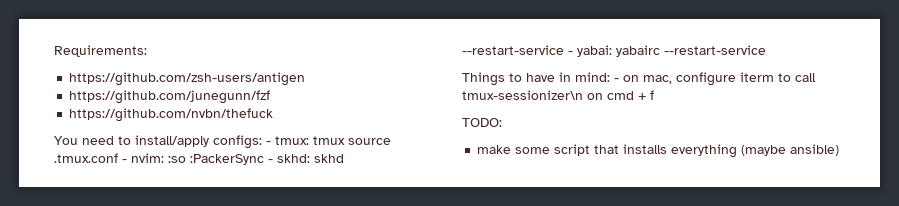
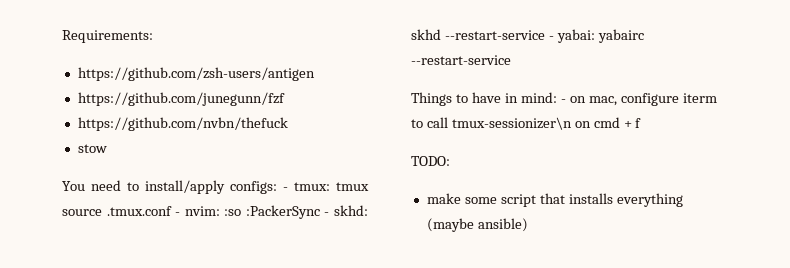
+ stow

